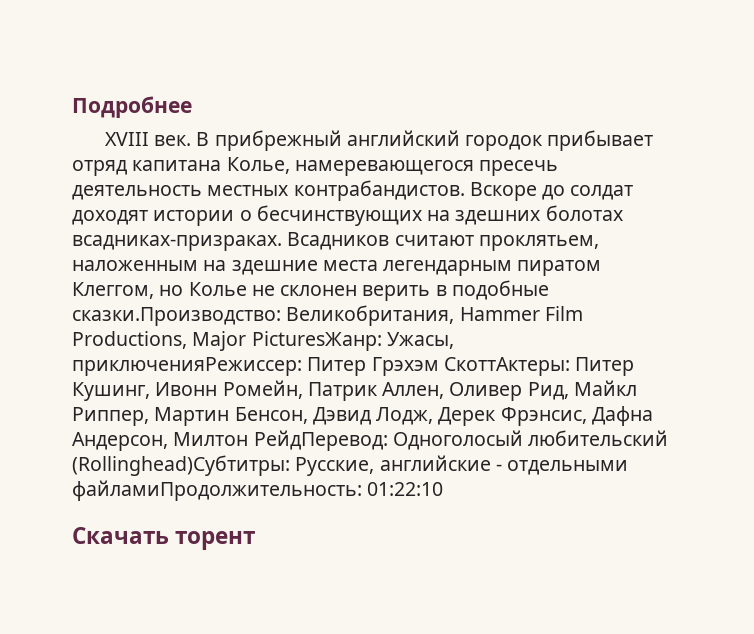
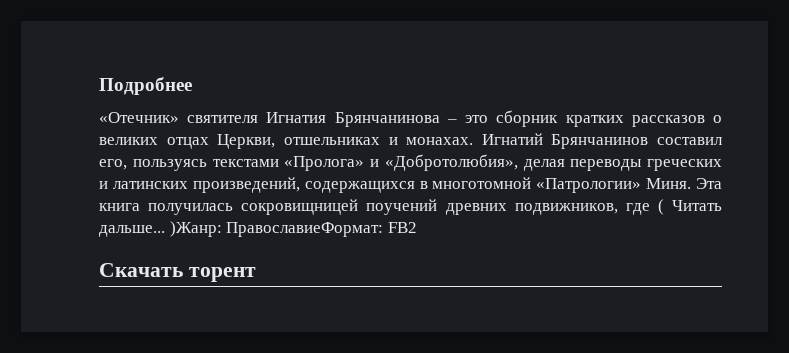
- XVIII век. В прибрежный английский городок прибывает отряд капитана Колье, намеревающегося пресечь деятельность местных контрабандистов. Вскоре до солдат доходят истории о бесчинствующих на здешних болотах всадниках-призраках. Всадников считают проклятьем, наложенным на здешние места легендарным пиратом Клеггом, но Колье не склонен верить в подобные сказки.Производство: Великобритания, Hammer Film Productions, Major PicturesЖанр: Ужасы, приключенияРежиссер: Питер Грэхэм СкоттАктеры: Питер Кушинг, Ивонн Ромейн, Патрик Аллен, Оливер Рид, Майкл Риппер, Мартин Бенсон, Дэвид Лодж, Дерек Фрэнсис, Дафна Андерсон, Милтон РейдПеревод: Одноголосый любительский (Rollinghead)Субтитры: Русские, английские - отдельными файламиПродолжительность: 01:22:10
+ «Отечник» святителя Игнатия Брянчанинова – это сборник кратких рассказов о великих отцах Церкви, отшельниках и монахах. Игнатий Брянчанинов составил его, пользуясь текстами «Пролога» и «Добротолюбия», делая переводы греческих и латинских произведений, содержащихся в многотомной «Патрологии» Миня. Эта книга получилась сокровищницей поучений древних подвижников, где ( Читать дальше... )Жанр: ПравославиеФормат: FB2

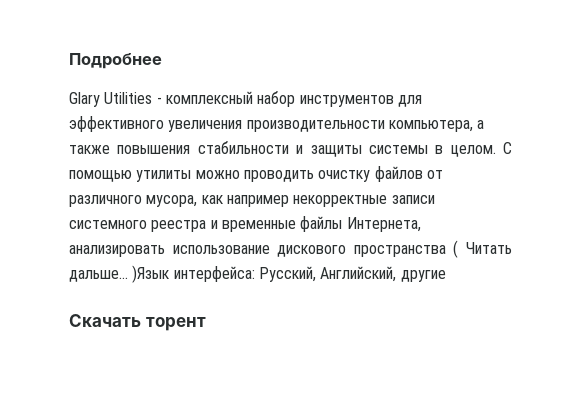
- «Отечник» святителя Игнатия Брянчанинова – это сборник кратких рассказов о великих отцах Церкви, отшельниках и монахах. Игнатий Брянчанинов составил его, пользуясь текстами «Пролога» и «Добротолюбия», делая переводы греческих и латинских произведений, содержащихся в многотомной «Патрологии» Миня. Эта книга получилась сокровищницей поучений древних подвижников, где ( Читать дальше... )Жанр: ПравославиеФормат: FB2
+ Glary Utilities - комплексный набор инструментов для эффективного увеличения производительности компьютера, а также повышения стабильности и защиты системы в целом. С помощью утилиты можно проводить очистку файлов от различного мусора, как например некорректные записи системного реестра и временные файлы Интернета, анализировать использование дискового пространства ( Читать дальше... )Язык интерфейса: Русский, Английский, другие

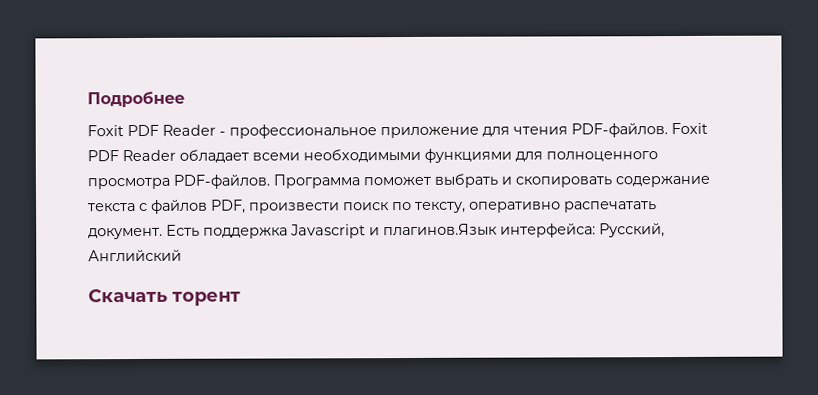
- Glary Utilities - комплексный набор инструментов для эффективного увеличения производительности компьютера, а также повышения стабильности и защиты системы в целом. С помощью утилиты можно проводить очистку файлов от различного мусора, как например некорректные записи системного реестра и временные файлы Интернета, анализировать использование дискового пространства ( Читать дальше... )Язык интерфейса: Русский, Английский, другие
+ Foxit PDF Reader - профессиональное приложение для чтения PDF-файлов. Foxit PDF Reader обладает всеми необходимыми функциями для полноценного просмотра PDF-файлов. Программа поможет выбрать и скопировать содержание текста с файлов PDF, произвести поиск по тексту, оперативно распечатать документ. Есть поддержка Javascript и плагинов.Язык интерфейса: Русский, Английский

